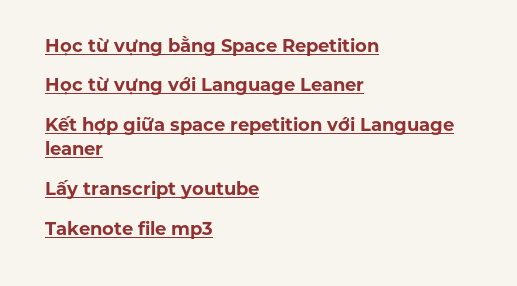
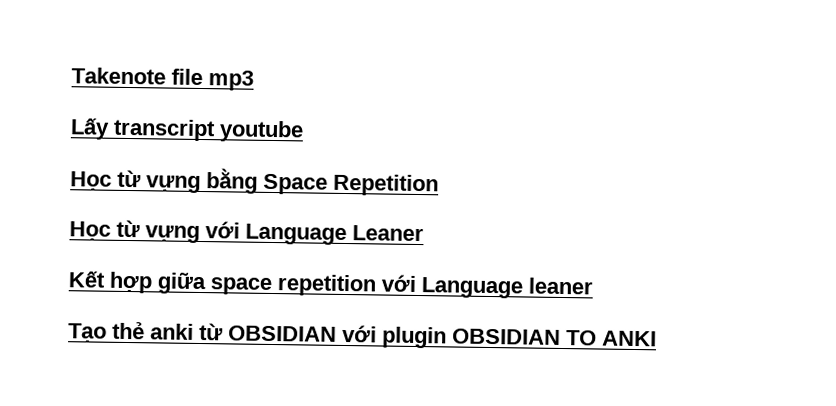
+ Takenote file mp3
+ Lấy transcript youtube
- Lấy transcript youtube
- Takenote file mp3
+ Tạo thẻ anki từ OBSIDIAN với plugin OBSIDIAN TO ANKI

